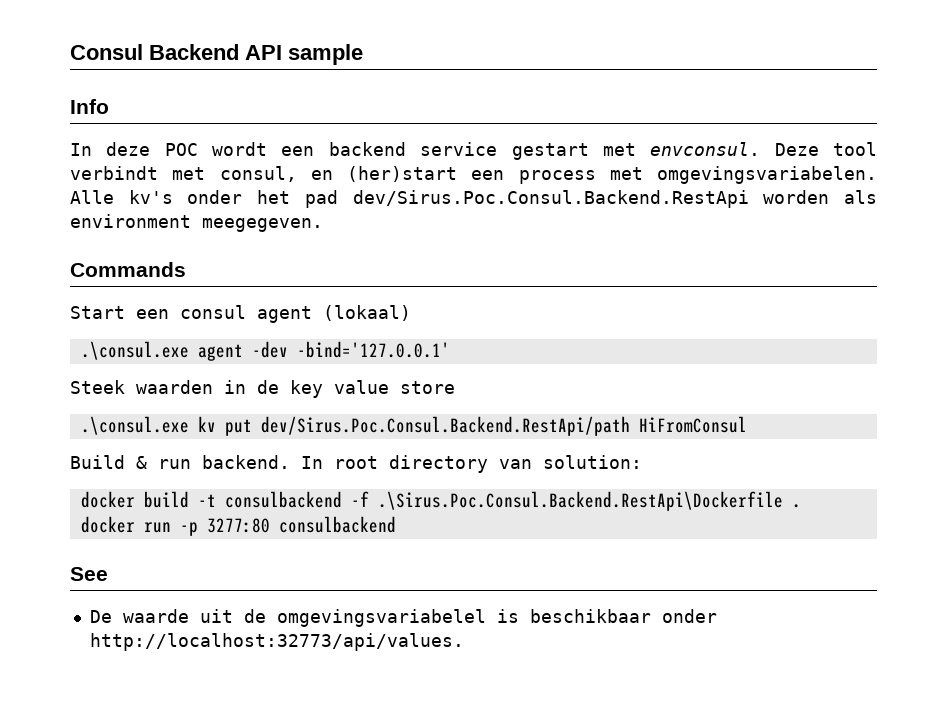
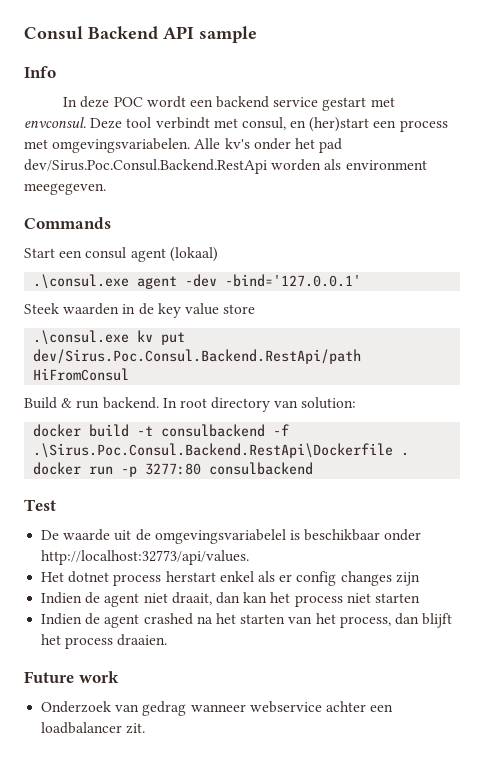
- See
+ Test
+ Het dotnet process herstart enkel als er config changes zijn
+ Indien de agent niet draait, dan kan het process niet starten
+ Indien de agent crashed na het starten van het process, dan blijft het process draaien.
+ Future work
+ Onderzoek van gedrag wanneer webservice achter een loadbalancer zit.

